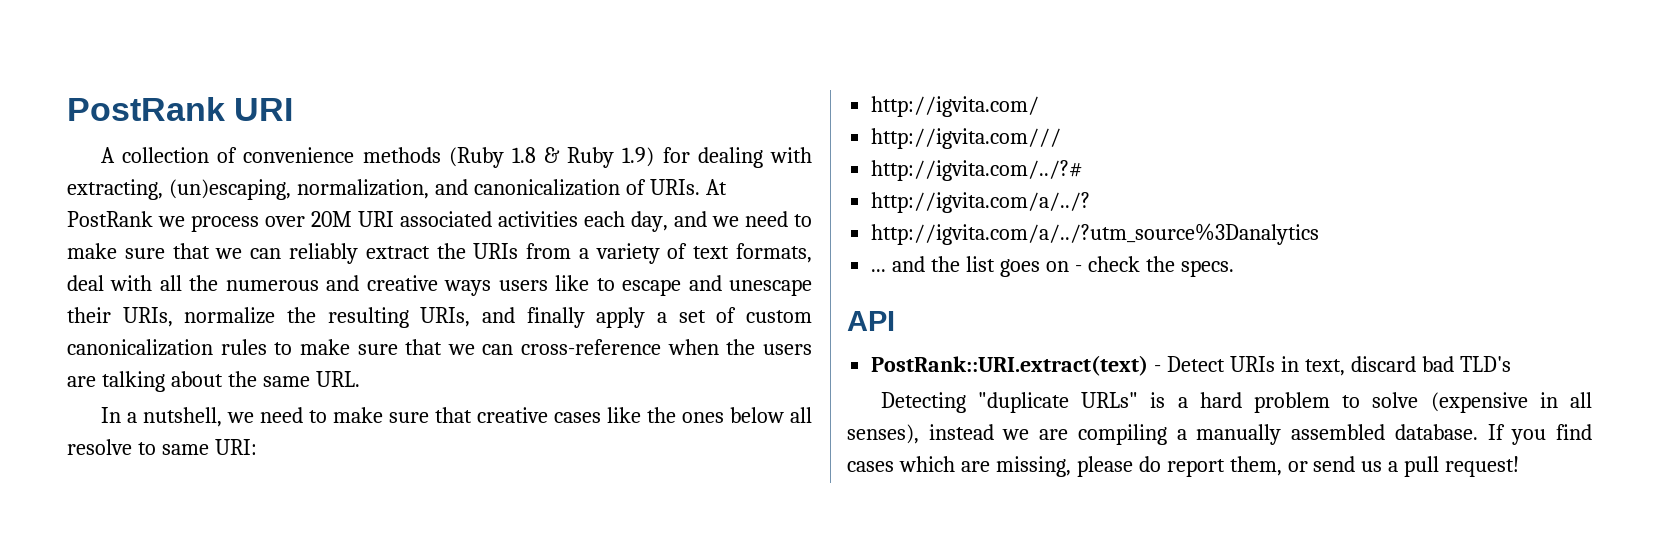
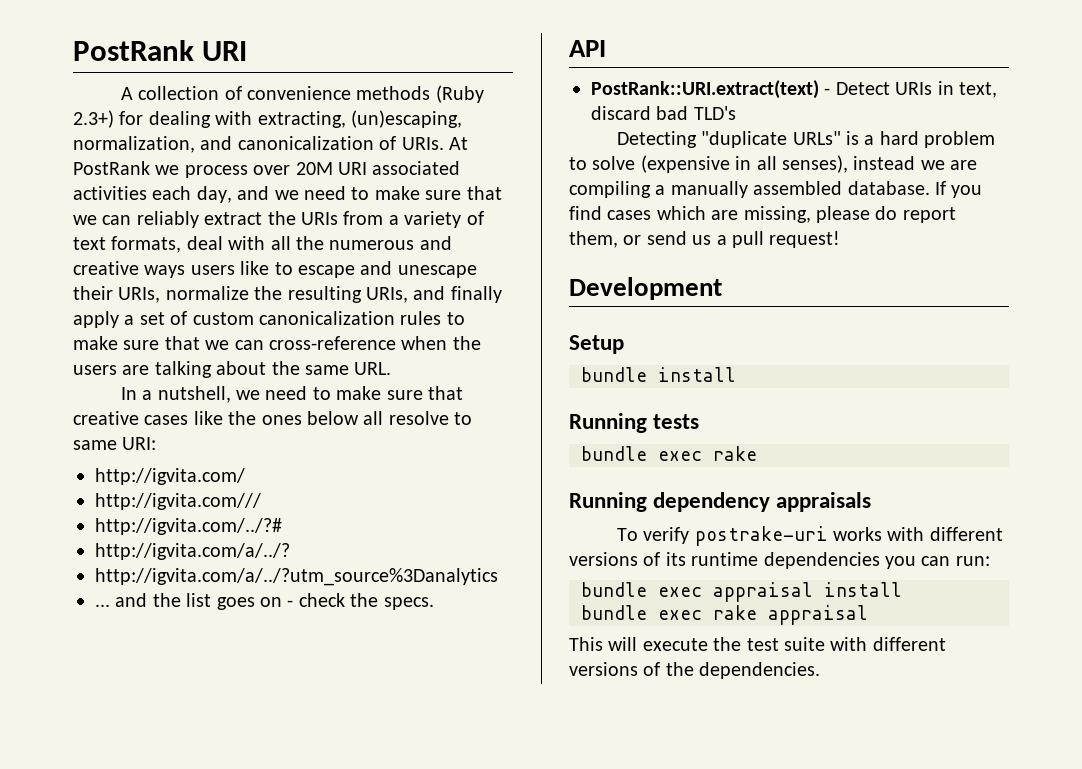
- A collection of convenience methods (Ruby 1.8 & Ruby 1.9) for dealing with extracting, (un)escaping, normalization, and canonicalization of URIs.
+ A collection of convenience methods (Ruby 2.3+) for dealing with extracting, (un)escaping, normalization, and canonicalization of URIs.
+ Development
+ Setup
+ bundle install
+ Running tests
+ bundle exec rake
+ Running dependency appraisals
+ To verify postrake-uri works with different versions of its runtime dependencies you can run:
+ bundle exec appraisal install
+ bundle exec rake appraisal
+ This will execute the test suite with different versions of the dependencies.

